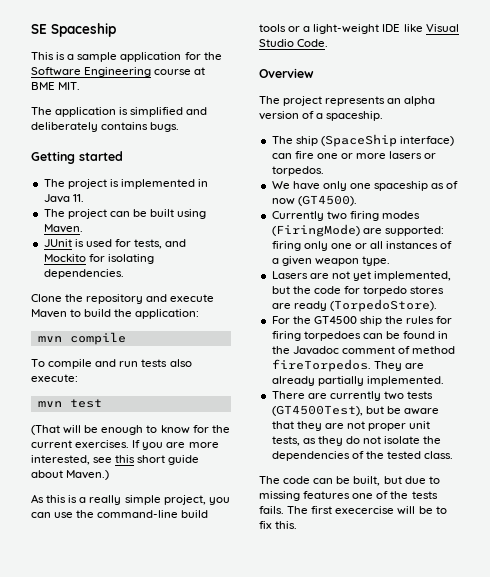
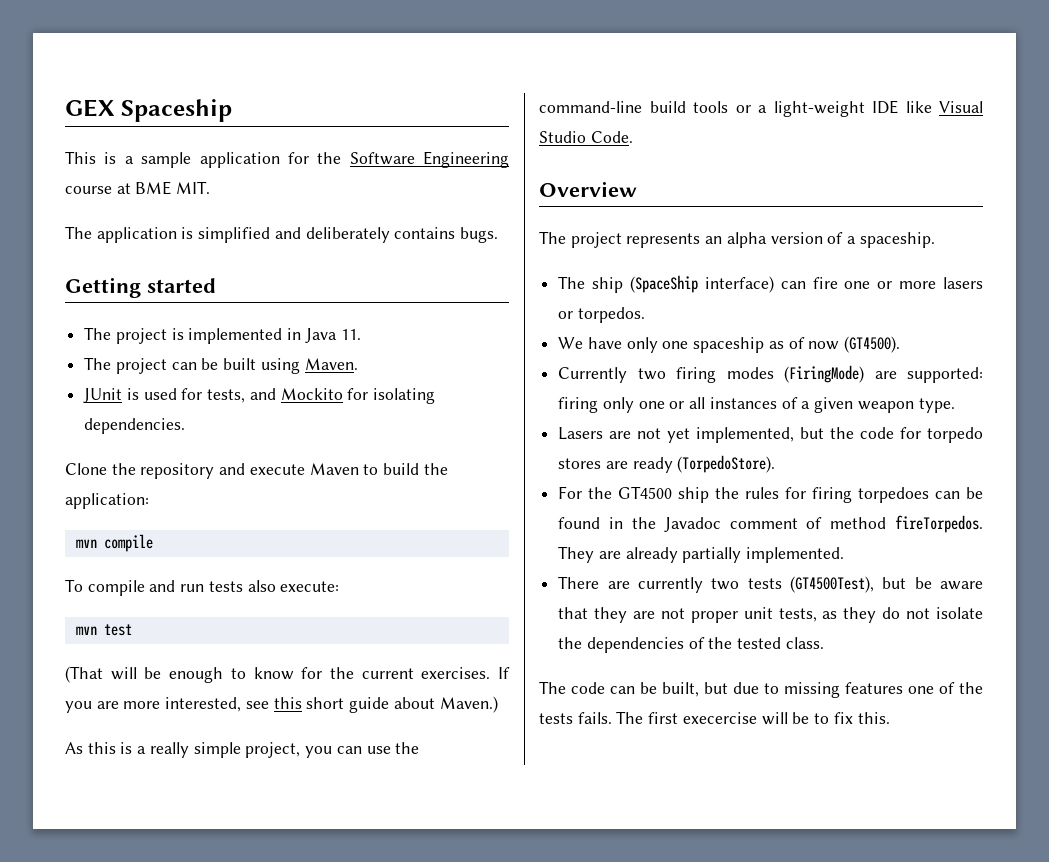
- SE Spaceship
+ GEX Spaceship

